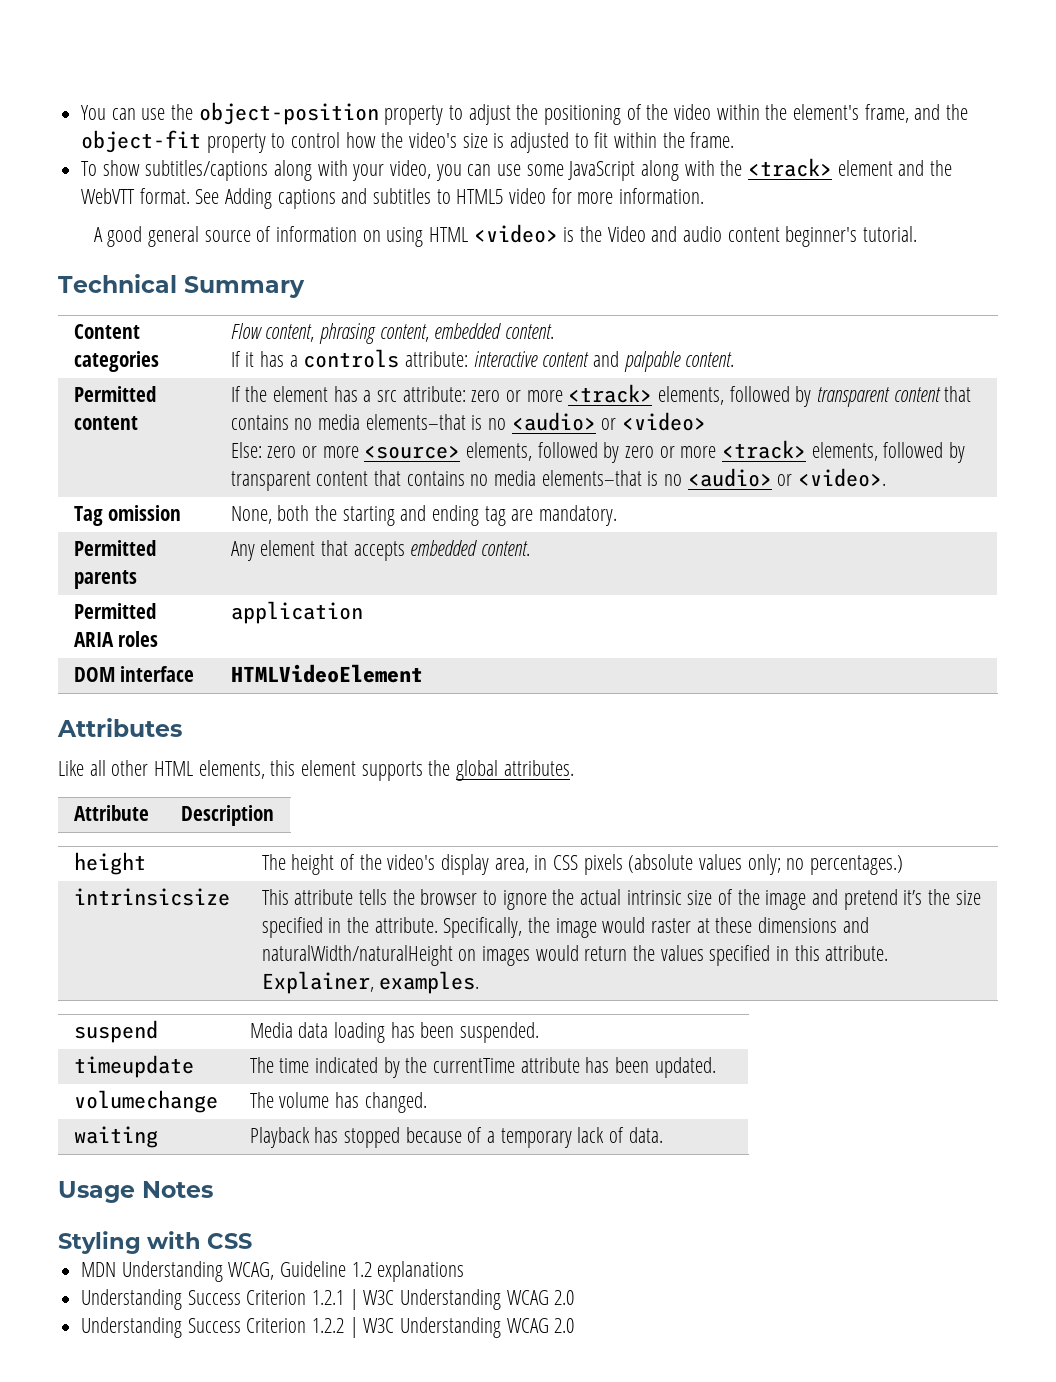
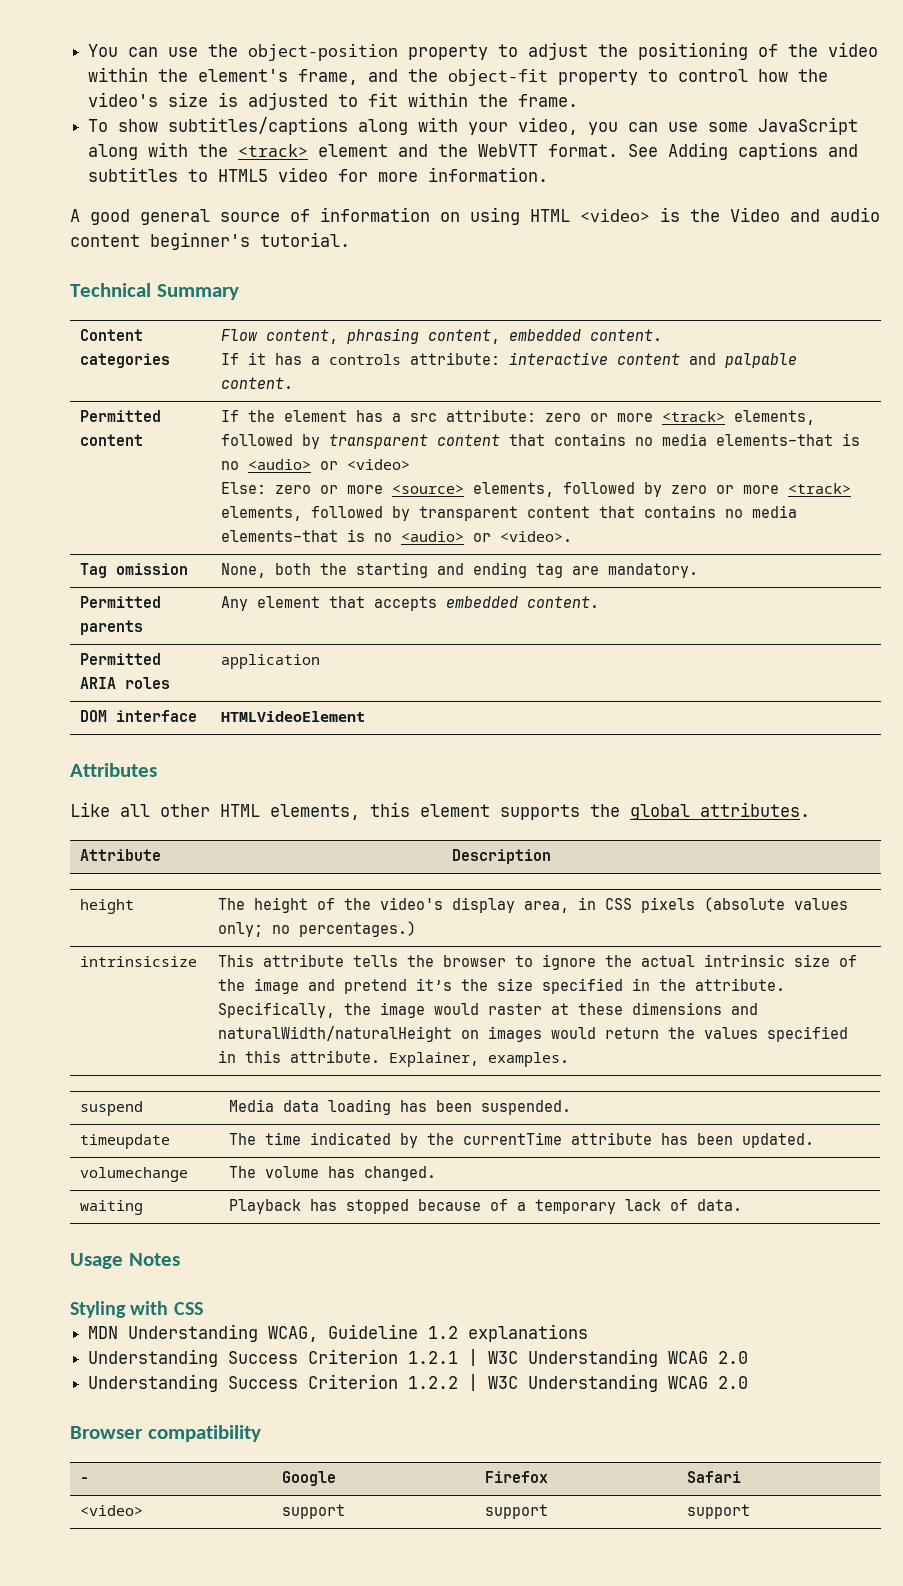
+ Browser compatibility
+ - | Google | Firefox | Safari
+ <video> | support | support | support

